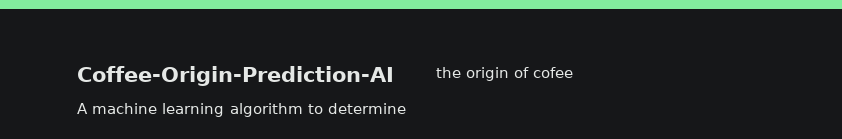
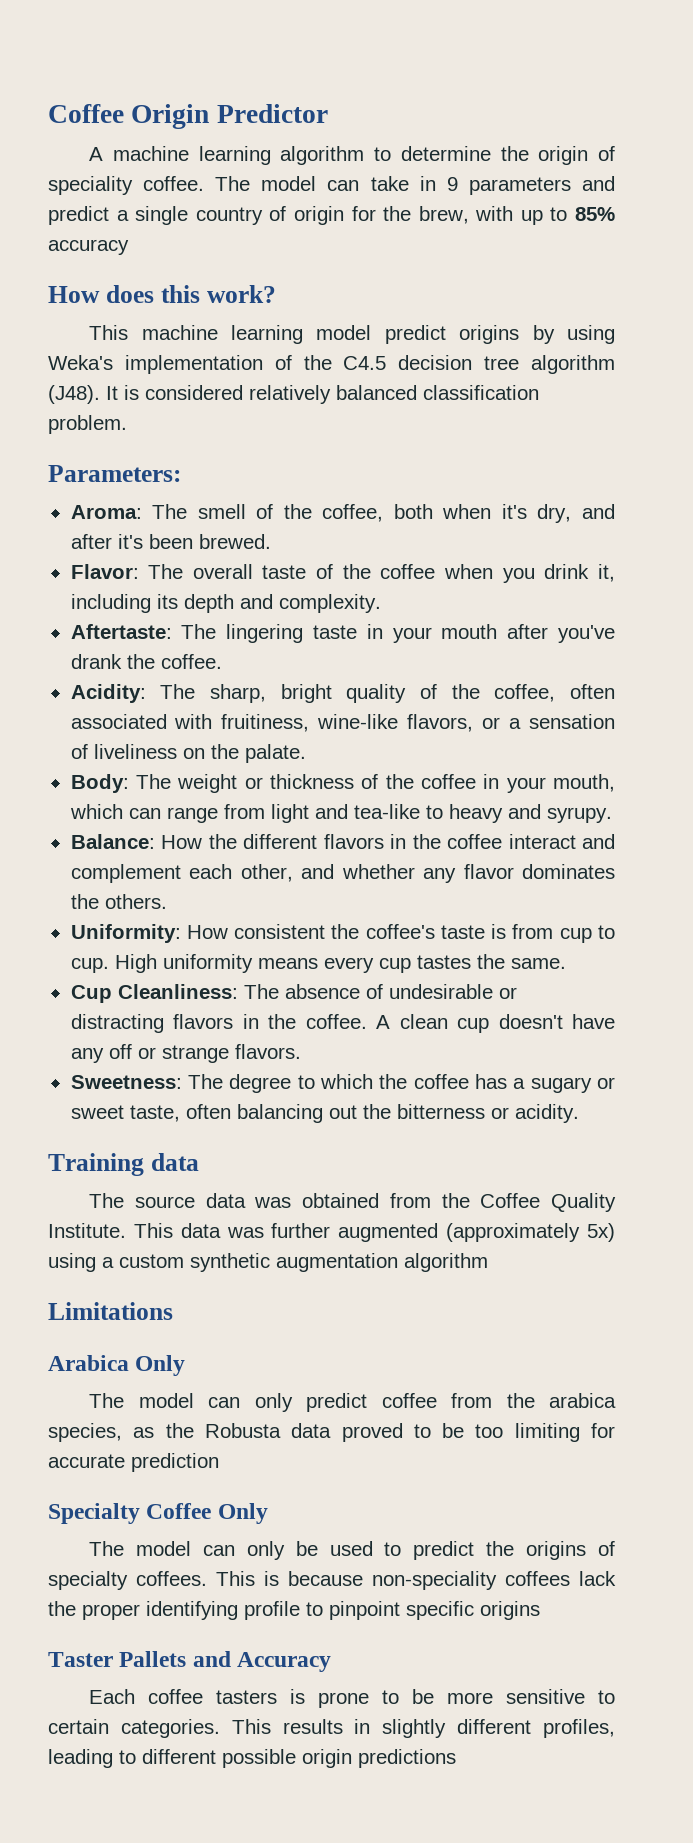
- Coffee-Origin-Prediction-AI
+ Coffee Origin Predictor
- A machine learning algorithm to determine the origin of cofee
+ A machine learning algorithm to determine the origin of speciality coffee. The model can take in 9 parameters and predict a single country of origin for the brew, with up to 85% accuracy
+ How does this work?
+ This machine learning model predict origins by using Weka's implementation of the C4.5 decision tree algorithm (J48). It is considered relatively balanced classification problem.
+ Parameters:
+ Aroma: The smell of the coffee, both when it's dry, and after it's been brewed.
+ Flavor: The overall taste of the coffee when you drink it, including its depth and complexity.
+ Aftertaste: The lingering taste in your mouth after you've drank the coffee.
+ Acidity: The sharp, bright quality of the coffee, often associated with fruitiness, wine-like flavors, or a sensation of liveliness on the palate.
+ Body: The weight or thickness of the coffee in your mouth, which can range from light and tea-like to heavy and syrupy.
+ Balance: How the different flavors in the coffee interact and complement each other, and whether any flavor dominates the others.
+ Uniformity: How consistent the coffee's taste is from cup to cup. High uniformity means every cup tastes the same.
+ Cup Cleanliness: The absence of undesirable or distracting flavors in the coffee. A clean cup doesn't have any off or strange flavors.
+ Sweetness: The degree to which the coffee has a sugary or sweet taste, often balancing out the bitterness or acidity.
+ Training data
+ The source data was obtained from the Coffee Quality Institute. This data was further augmented (approximately 5x) using a custom synthetic augmentation algorithm
+ Limitations
+ Arabica Only
+ The model can only predict coffee from the arabica species, as the Robusta data proved to be too limiting for accurate prediction
+ Specialty Coffee Only
+ The model can only be used to predict the origins of specialty coffees. This is because non-speciality coffees lack the proper identifying profile to pinpoint specific origins
+ Taster Pallets and Accuracy
+ Each coffee tasters is prone to be more sensitive to certain categories. This results in slightly different profiles, leading to different possible origin predictions

